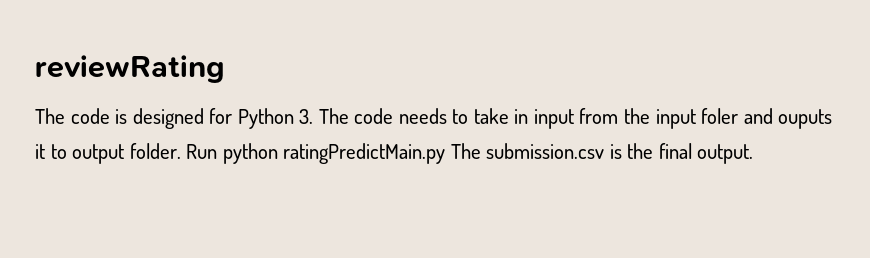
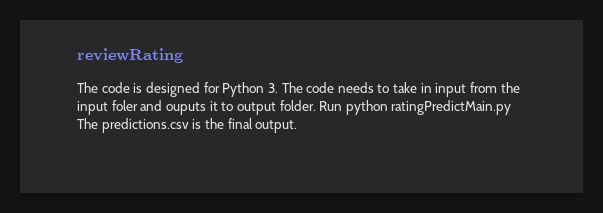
- Run python ratingPredictMain.py The submission.csv is the final output.
+ Run python ratingPredictMain.py The predictions.csv is the final output.

